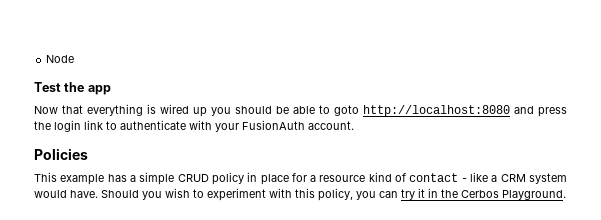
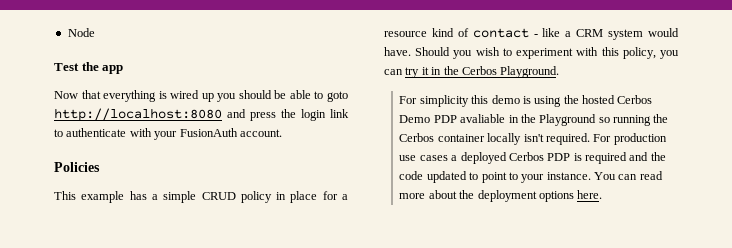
+ For simplicity this demo is using the hosted Cerbos Demo PDP avaliable in the Playground so running the Cerbos container locally isn't required. For production use cases a deployed Cerbos PDP is required and the code updated to point to your instance. You can read more about the deployment options here.

